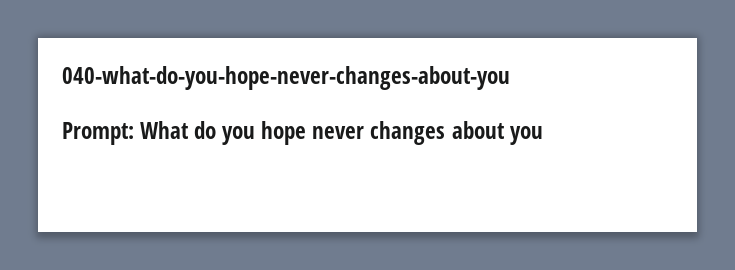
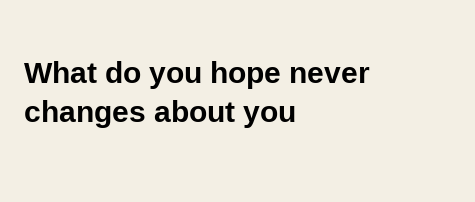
- 040-what-do-you-hope-never-changes-about-you
- Prompt: What do you hope never changes about you
+ What do you hope never changes about you

